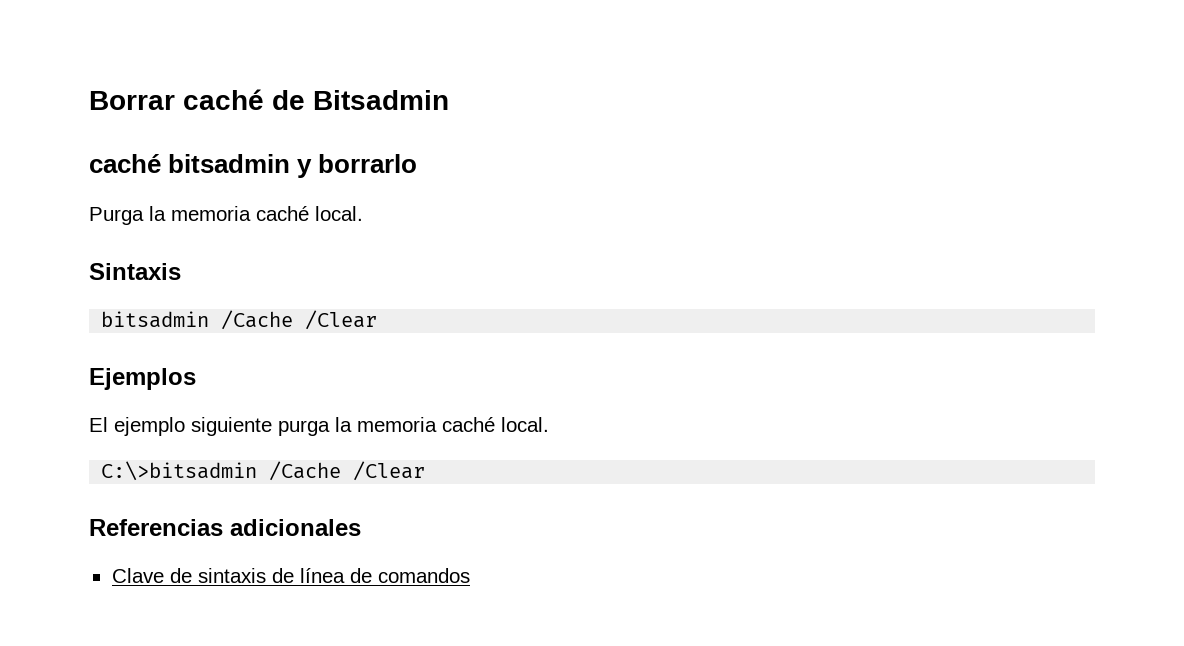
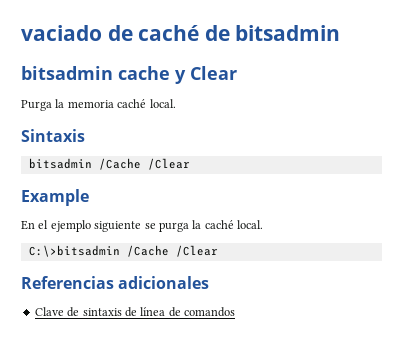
- Borrar caché de Bitsadmin
- caché bitsadmin y borrarlo
+ vaciado de caché de bitsadmin
+ bitsadmin cache y Clear
- Ejemplos
- El ejemplo siguiente purga la memoria caché local.
+ Example
+ En el ejemplo siguiente se purga la caché local.

